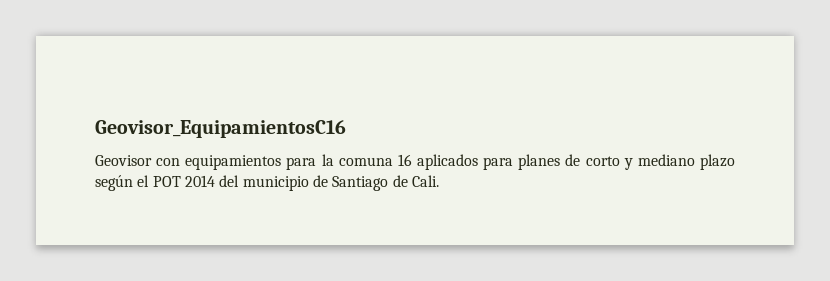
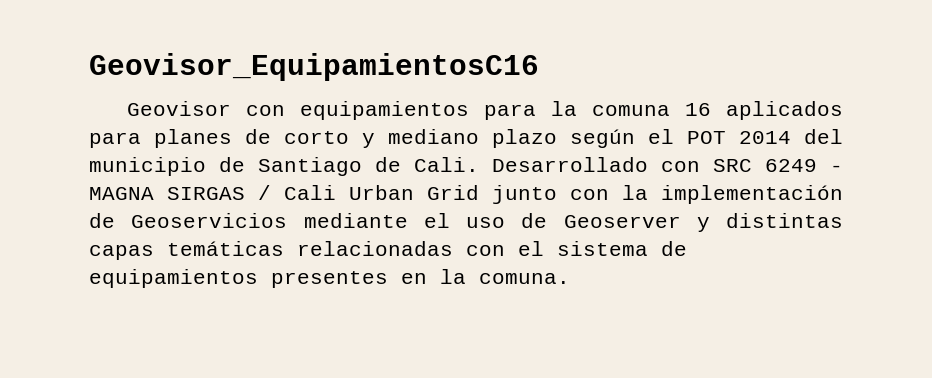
+ Desarrollado con SRC 6249 - MAGNA SIRGAS / Cali Urban Grid junto con la implementación de Geoservicios mediante el uso de Geoserver y distintas capas temáticas relacionadas con el sistema de equipamientos presentes en la comuna.

